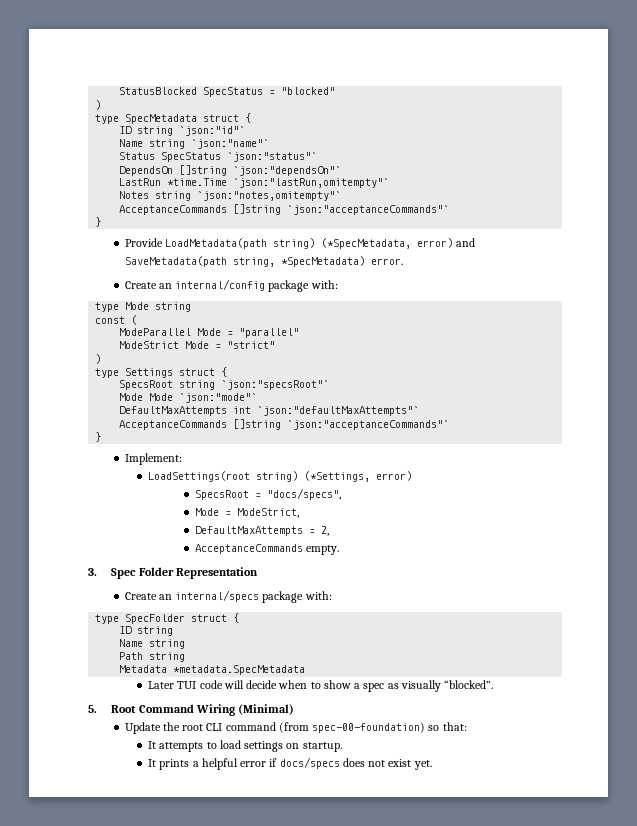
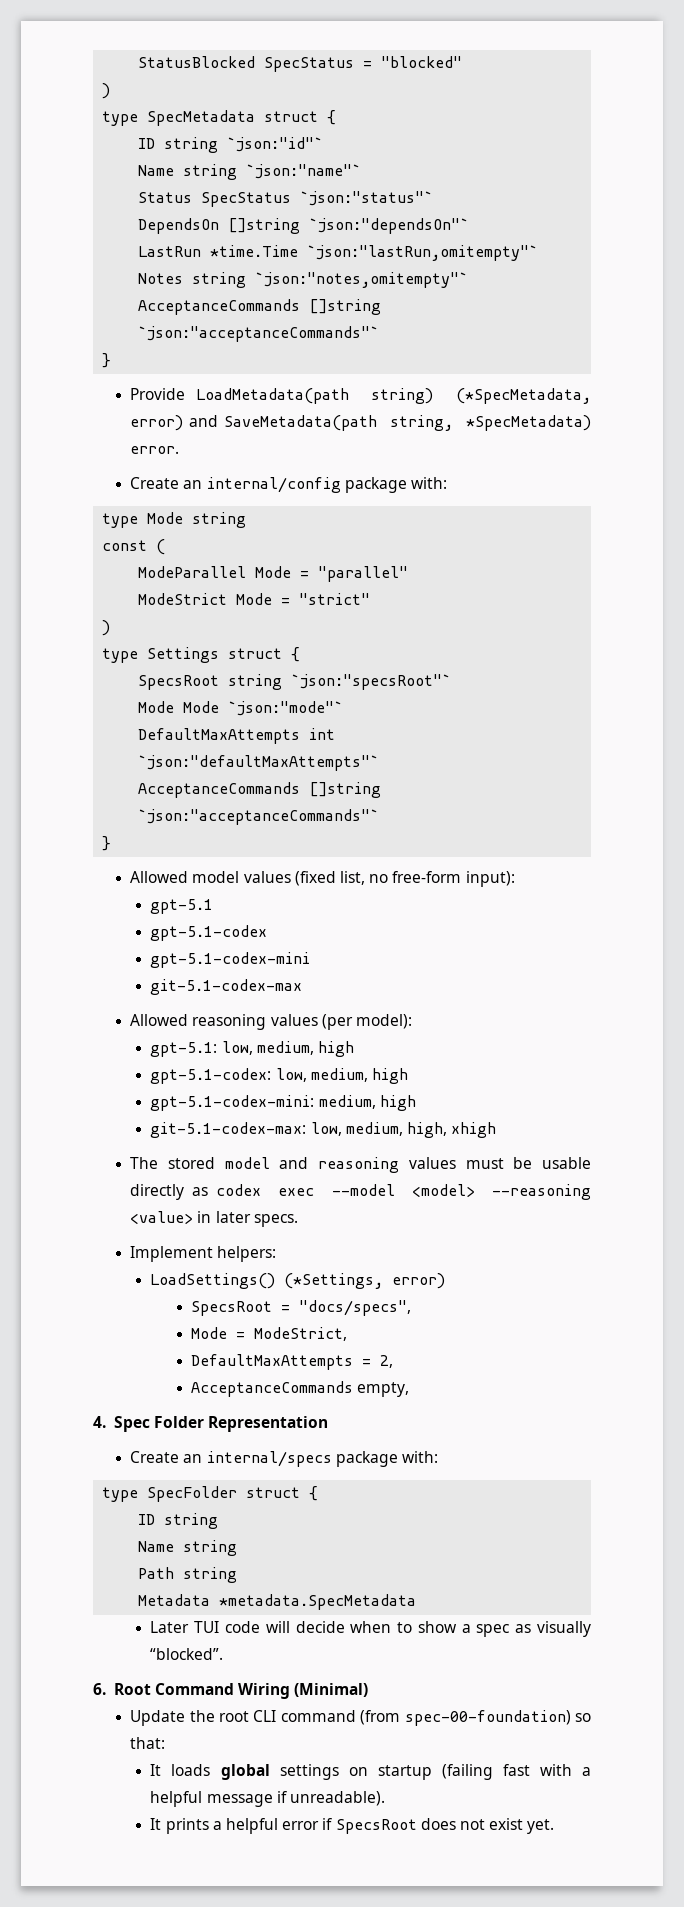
- Implement:
- LoadSettings(root string) (*Settings, error)
+ Allowed model values (fixed list, no free-form input):
+ gpt-5.1
+ gpt-5.1-codex
+ gpt-5.1-codex-mini
+ git-5.1-codex-max
+ Allowed reasoning values (per model):
+ gpt-5.1: low, medium, high
+ gpt-5.1-codex: low, medium, high
+ gpt-5.1-codex-mini: medium, high
+ git-5.1-codex-max: low, medium, high, xhigh
+ The stored model and reasoning values must be usable directly as codex exec --model <model> --reasoning <value> in later specs.
+ Implement helpers:
+ LoadSettings() (*Settings, error)
- AcceptanceCommands empty.
- 3. Spec Folder Representation
+ AcceptanceCommands empty,
+ 4. Spec Folder Representation
- 5. Root Command Wiring (Minimal)
+ 6. Root Command Wiring (Minimal)
- It attempts to load settings on startup.
+ It loads global settings on startup (failing fast with a helpful message if unreadable).
- It prints a helpful error if docs/specs does not exist yet.
+ It prints a helpful error if SpecsRoot does not exist yet.

